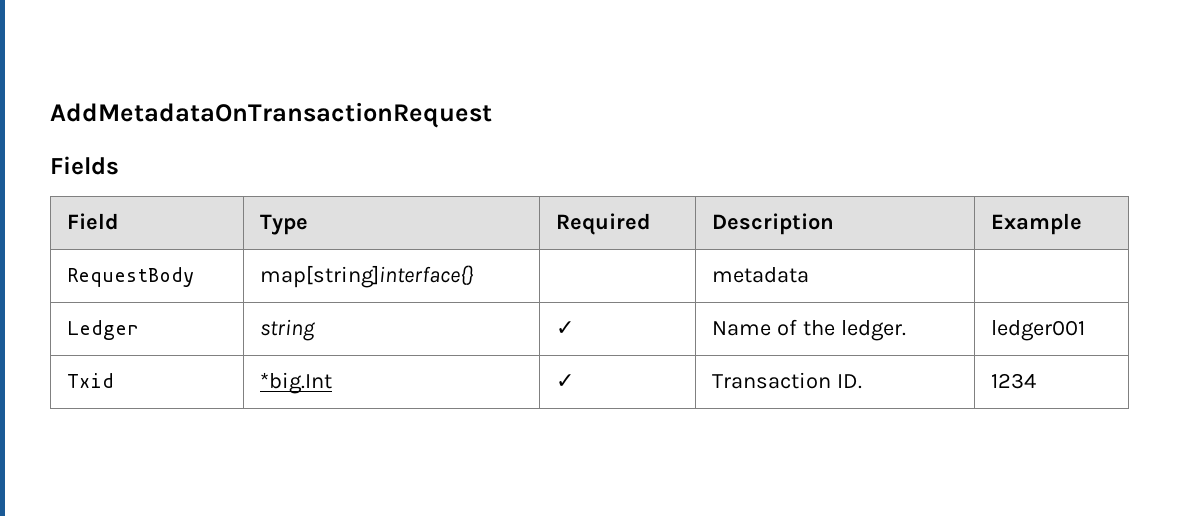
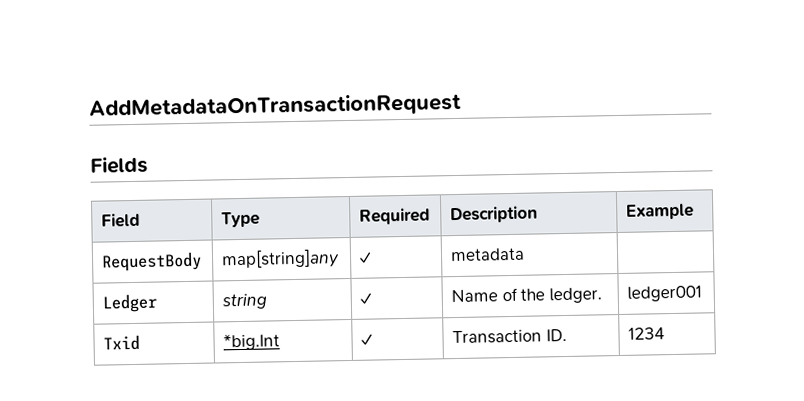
- RequestBody | map[string]interface{} | | metadata |
+ RequestBody | map[string]any | ✓ | metadata |

